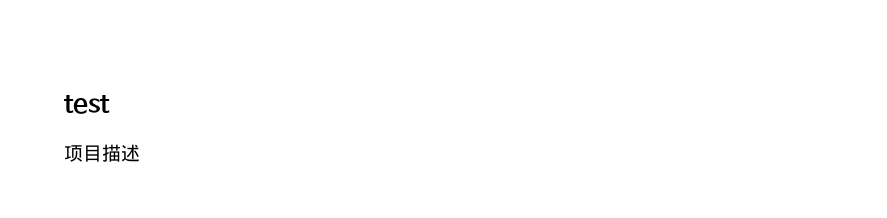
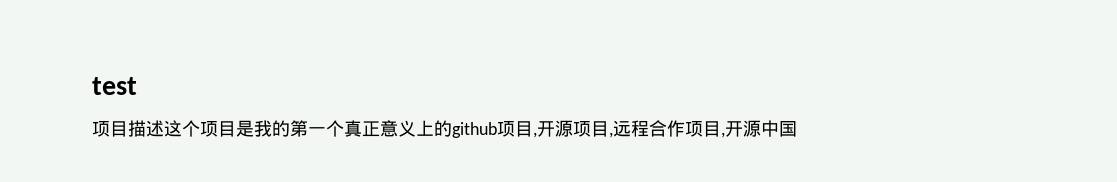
- 项目描述
+ 项目描述这个项目是我的第一个真正意义上的github项目,开源项目,远程合作项目,开源中国

